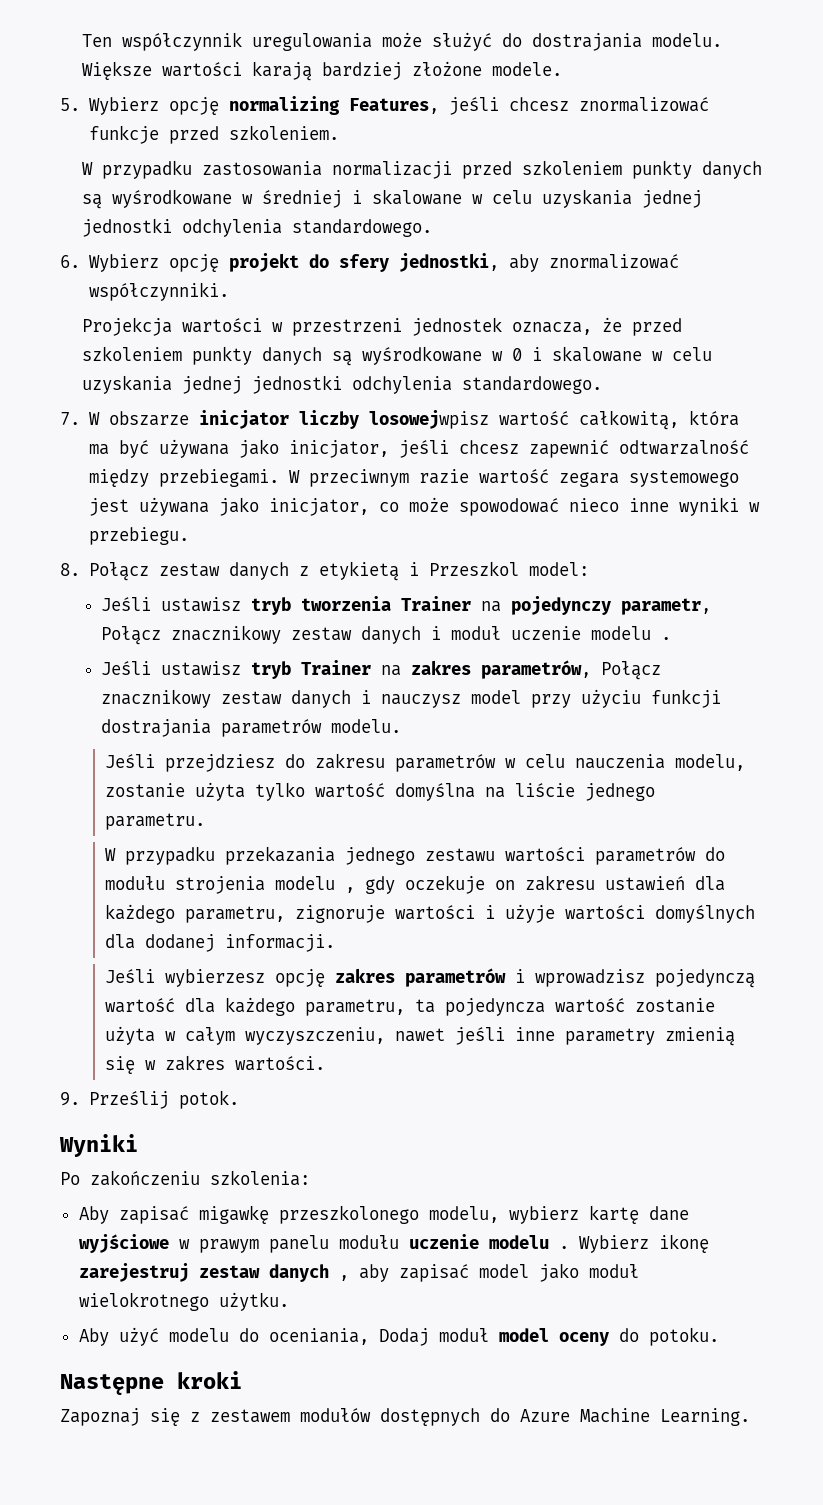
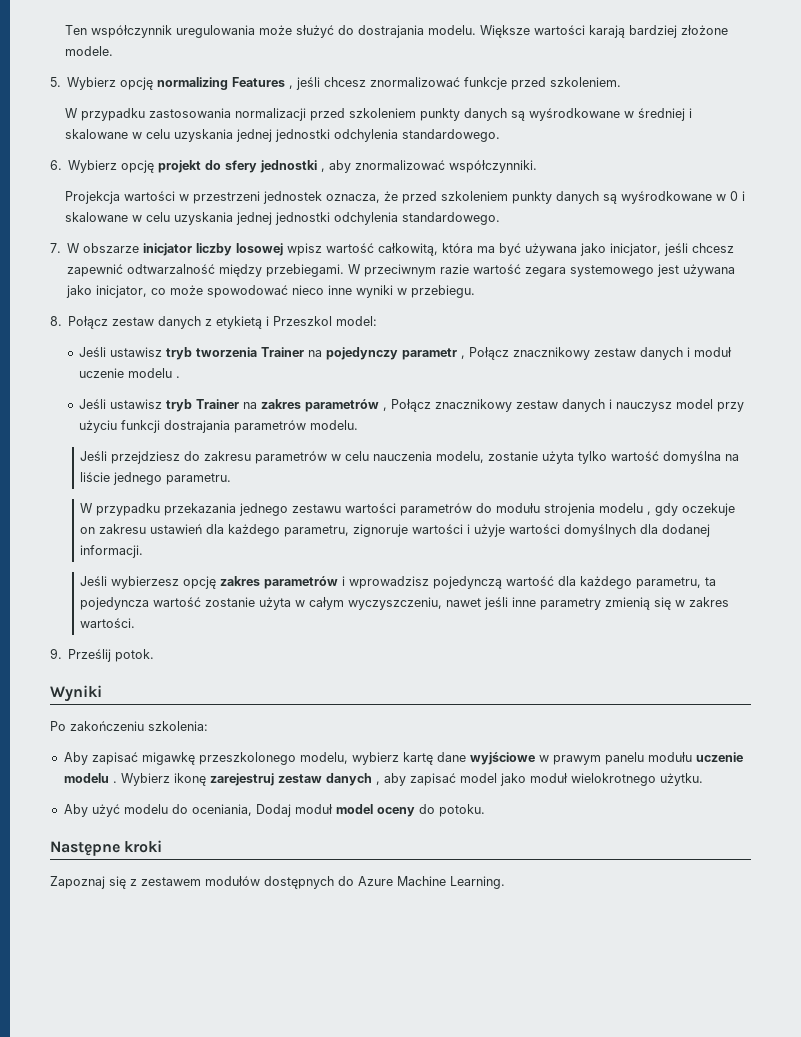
- 5. Wybierz opcję normalizing Features, jeśli chcesz znormalizować funkcje przed szkoleniem.
+ 5. Wybierz opcję normalizing Features , jeśli chcesz znormalizować funkcje przed szkoleniem.
- 6. Wybierz opcję projekt do sfery jednostki, aby znormalizować współczynniki.
+ 6. Wybierz opcję projekt do sfery jednostki , aby znormalizować współczynniki.
- 7. W obszarze inicjator liczby losowejwpisz wartość całkowitą, która ma być używana jako inicjator, jeśli chcesz zapewnić odtwarzalność między przebiegami.
+ 7. W obszarze inicjator liczby losowej wpisz wartość całkowitą, która ma być używana jako inicjator, jeśli chcesz zapewnić odtwarzalność między przebiegami.
- Jeśli ustawisz tryb tworzenia Trainer na pojedynczy parametr, Połącz znacznikowy zestaw danych i moduł uczenie modelu .
+ Jeśli ustawisz tryb tworzenia Trainer na pojedynczy parametr , Połącz znacznikowy zestaw danych i moduł uczenie modelu .
- Jeśli ustawisz tryb Trainer na zakres parametrów, Połącz znacznikowy zestaw danych i nauczysz model przy użyciu funkcji dostrajania parametrów modelu.
+ Jeśli ustawisz tryb Trainer na zakres parametrów , Połącz znacznikowy zestaw danych i nauczysz model przy użyciu funkcji dostrajania parametrów modelu.

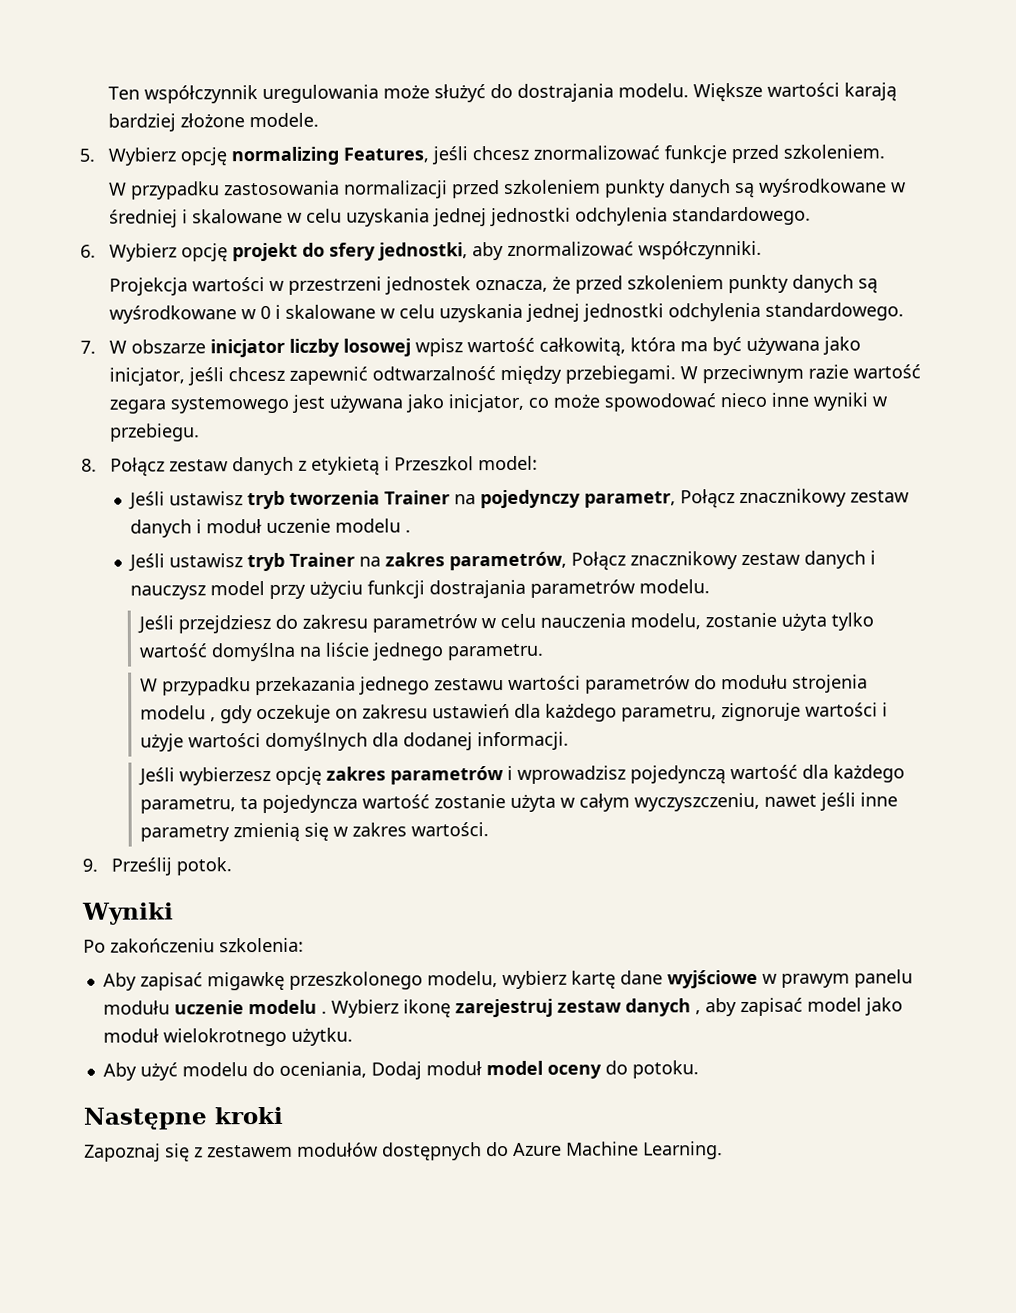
- 5. Wybierz opcję normalizing Features , jeśli chcesz znormalizować funkcje przed szkoleniem.
+ 5. Wybierz opcję normalizing Features, jeśli chcesz znormalizować funkcje przed szkoleniem.
- 6. Wybierz opcję projekt do sfery jednostki , aby znormalizować współczynniki.
+ 6. Wybierz opcję projekt do sfery jednostki, aby znormalizować współczynniki.
- Jeśli ustawisz tryb tworzenia Trainer na pojedynczy parametr , Połącz znacznikowy zestaw danych i moduł uczenie modelu .
+ Jeśli ustawisz tryb tworzenia Trainer na pojedynczy parametr, Połącz znacznikowy zestaw danych i moduł uczenie modelu .
- Jeśli ustawisz tryb Trainer na zakres parametrów , Połącz znacznikowy zestaw danych i nauczysz model przy użyciu funkcji dostrajania parametrów modelu.
+ Jeśli ustawisz tryb Trainer na zakres parametrów, Połącz znacznikowy zestaw danych i nauczysz model przy użyciu funkcji dostrajania parametrów modelu.

